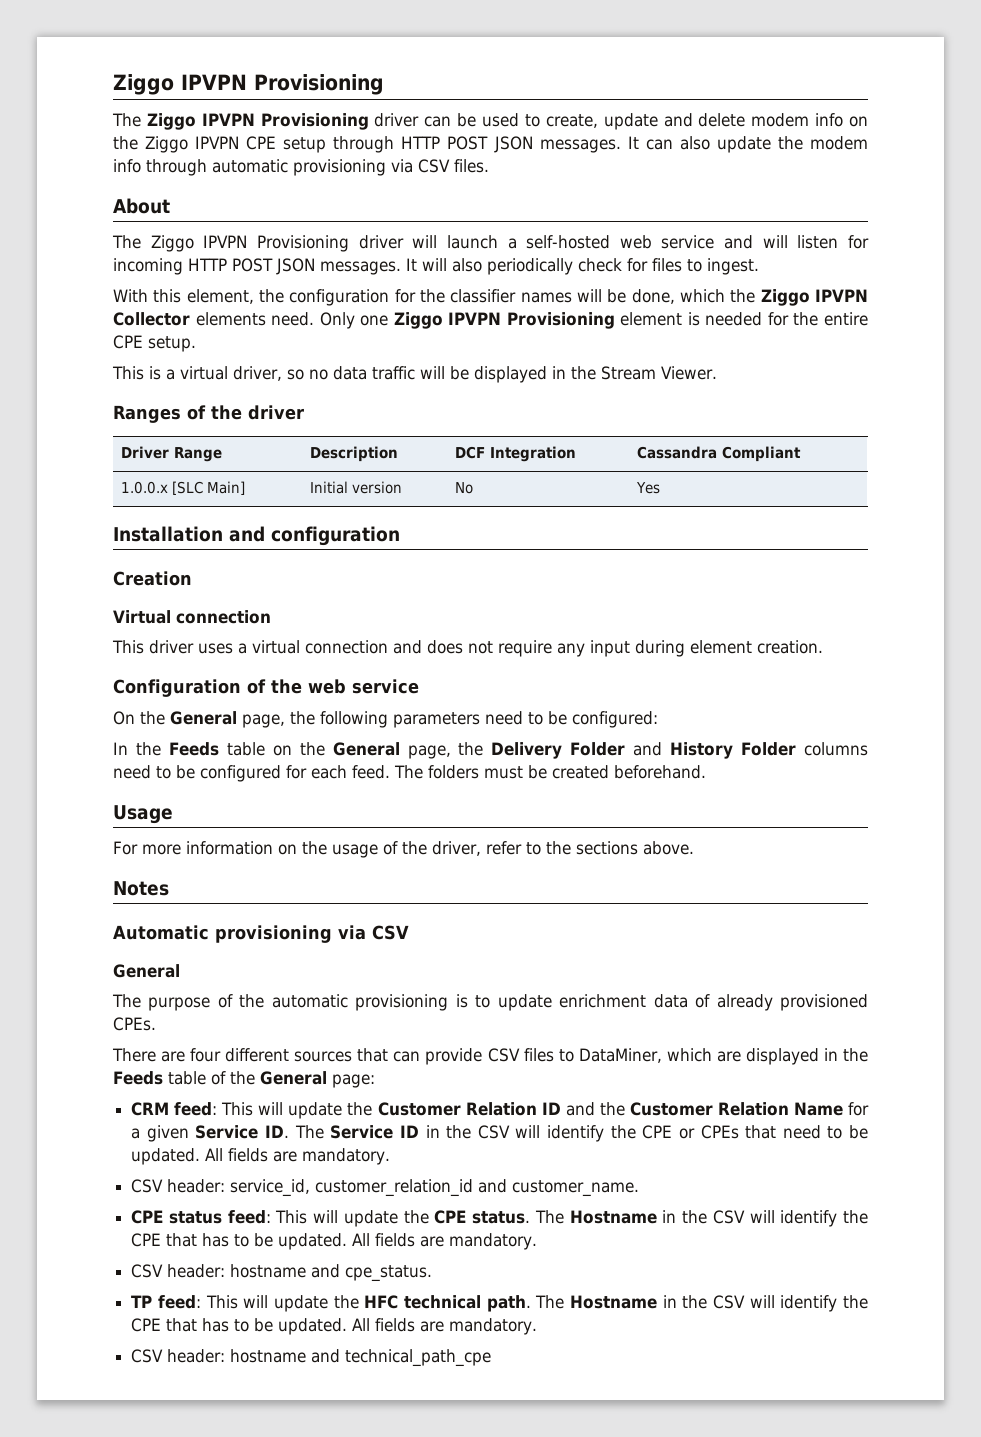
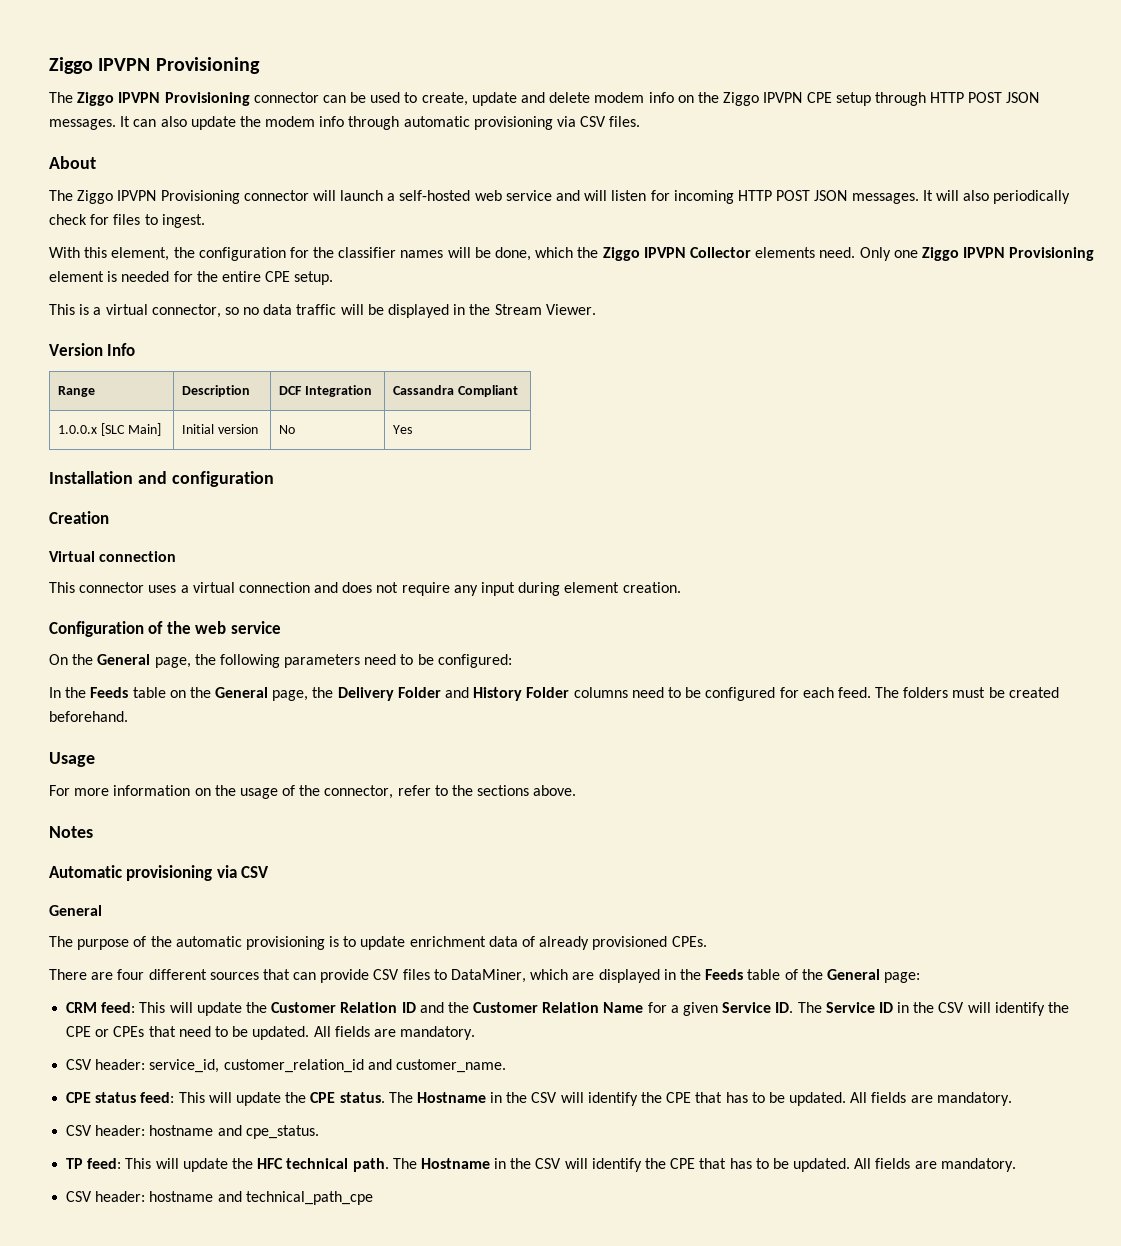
- The Ziggo IPVPN Provisioning driver can be used to create, update and delete modem info on the Ziggo IPVPN CPE setup through HTTP POST JSON messages.
+ The Ziggo IPVPN Provisioning connector can be used to create, update and delete modem info on the Ziggo IPVPN CPE setup through HTTP POST JSON messages.
- The Ziggo IPVPN Provisioning driver will launch a self-hosted web service and will listen for incoming HTTP POST JSON messages.
+ The Ziggo IPVPN Provisioning connector will launch a self-hosted web service and will listen for incoming HTTP POST JSON messages.
- This is a virtual driver, so no data traffic will be displayed in the Stream Viewer.
+ This is a virtual connector, so no data traffic will be displayed in the Stream Viewer.
- Ranges of the driver
- Driver Range | Description | DCF Integration | Cassandra Compliant
+ Version Info
+ Range | Description | DCF Integration | Cassandra Compliant
- This driver uses a virtual connection and does not require any input during element creation.
+ This connector uses a virtual connection and does not require any input during element creation.
- For more information on the usage of the driver, refer to the sections above.
+ For more information on the usage of the connector, refer to the sections above.

